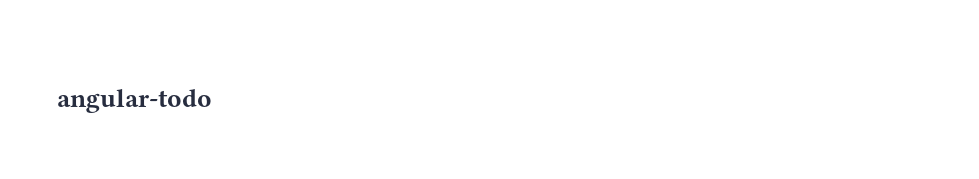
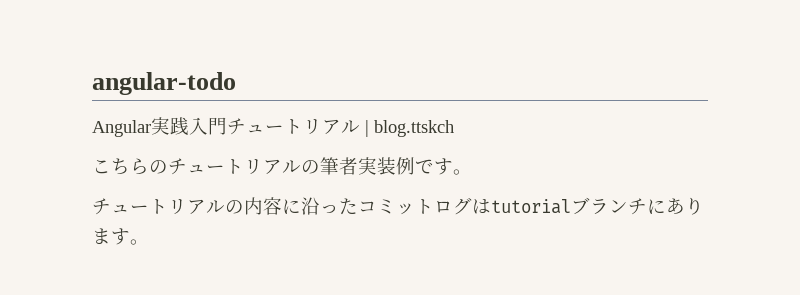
+ Angular実践入門チュートリアル | blog.ttskch
+ こちらのチュートリアルの筆者実装例です。
+ チュートリアルの内容に沿ったコミットログはtutorialブランチにあります。

